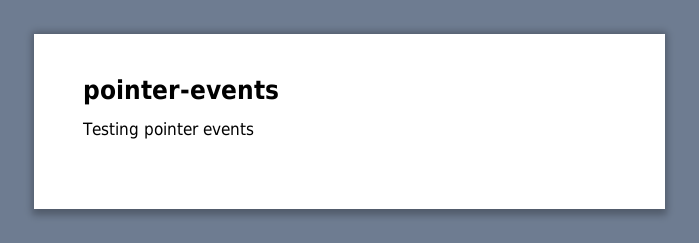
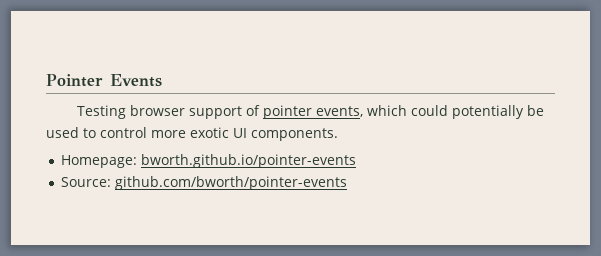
- pointer-events
+ Pointer Events
- Testing pointer events
+ Testing browser support of pointer events, which could potentially be used to control more exotic UI components.
+ Homepage: bworth.github.io/pointer-events
+ Source: github.com/bworth/pointer-events

